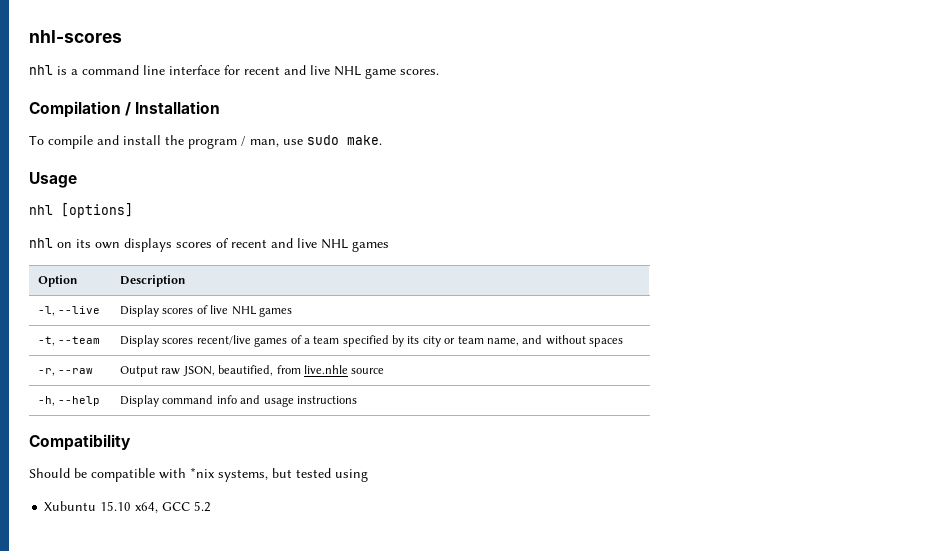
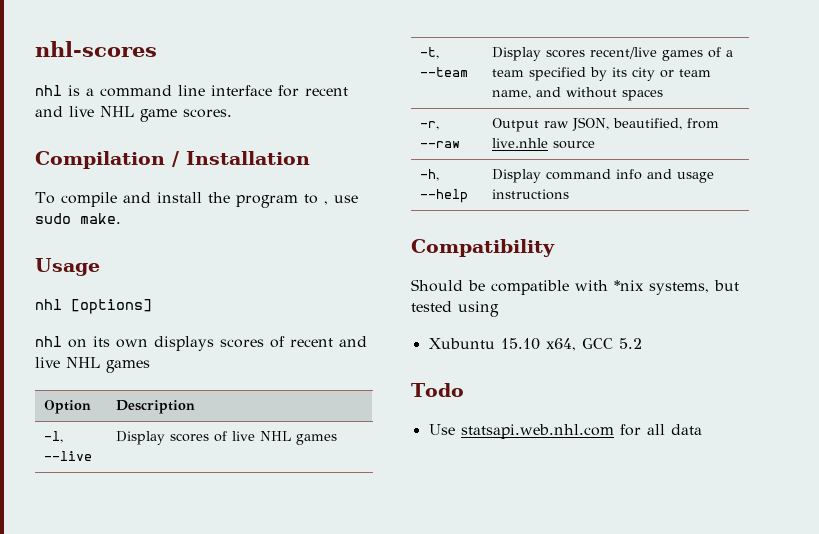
- To compile and install the program / man, use sudo make.
+ To compile and install the program to , use sudo make.
+ Todo
+ Use statsapi.web.nhl.com for all data

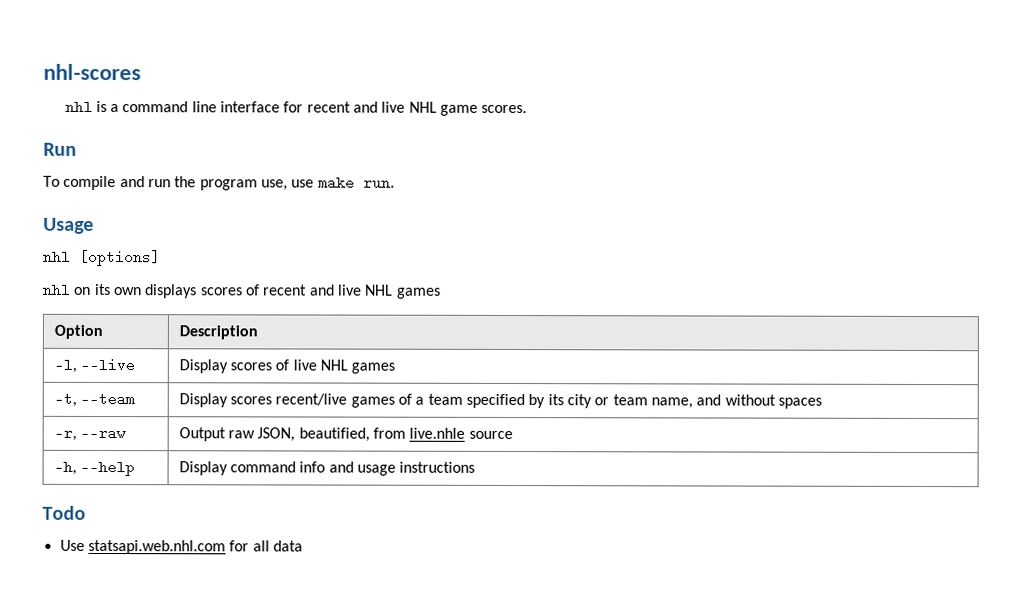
- Compilation / Installation
+ Run
- To compile and install the program to , use sudo make.
+ To compile and run the program use, use make run.
- Compatibility
- Should be compatible with *nix systems, but tested using
- Xubuntu 15.10 x64, GCC 5.2

